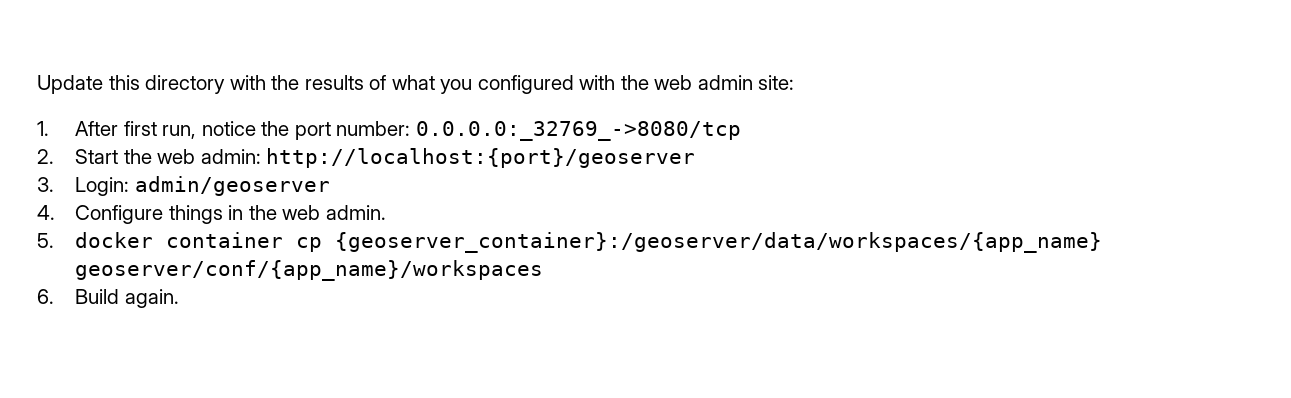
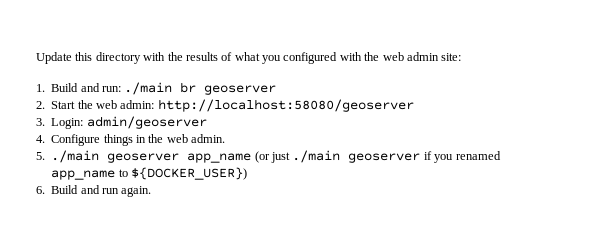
- 1. After first run, notice the port number: 0.0.0.0:_32769_->8080/tcp
+ 1. Build and run: ./main br geoserver
- 2. Start the web admin: http://localhost:{port}/geoserver
+ 2. Start the web admin: http://localhost:58080/geoserver
- 5. docker container cp {geoserver_container}:/geoserver/data/workspaces/{app_name} geoserver/conf/{app_name}/workspaces
+ 5. ./main geoserver app_name (or just ./main geoserver if you renamed app_name to ${DOCKER_USER})
- 6. Build again.
+ 6. Build and run again.

